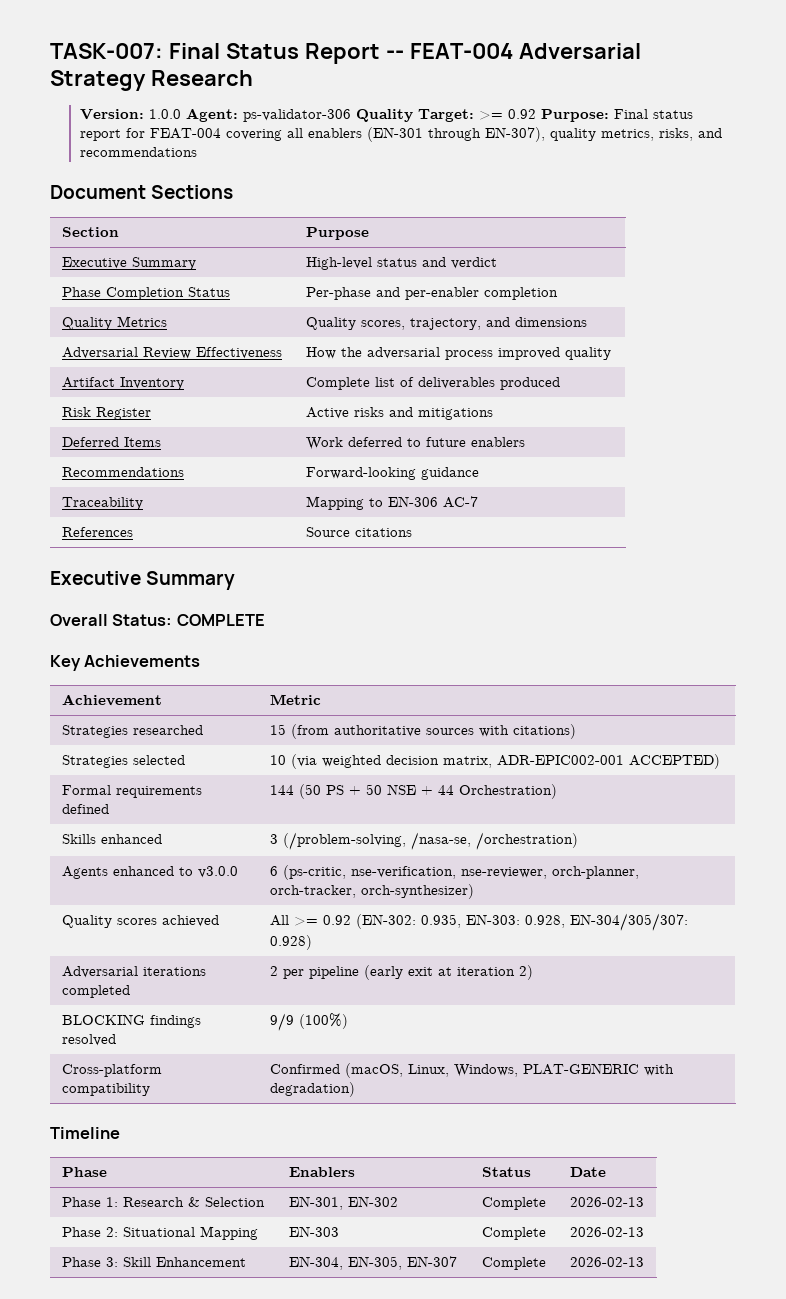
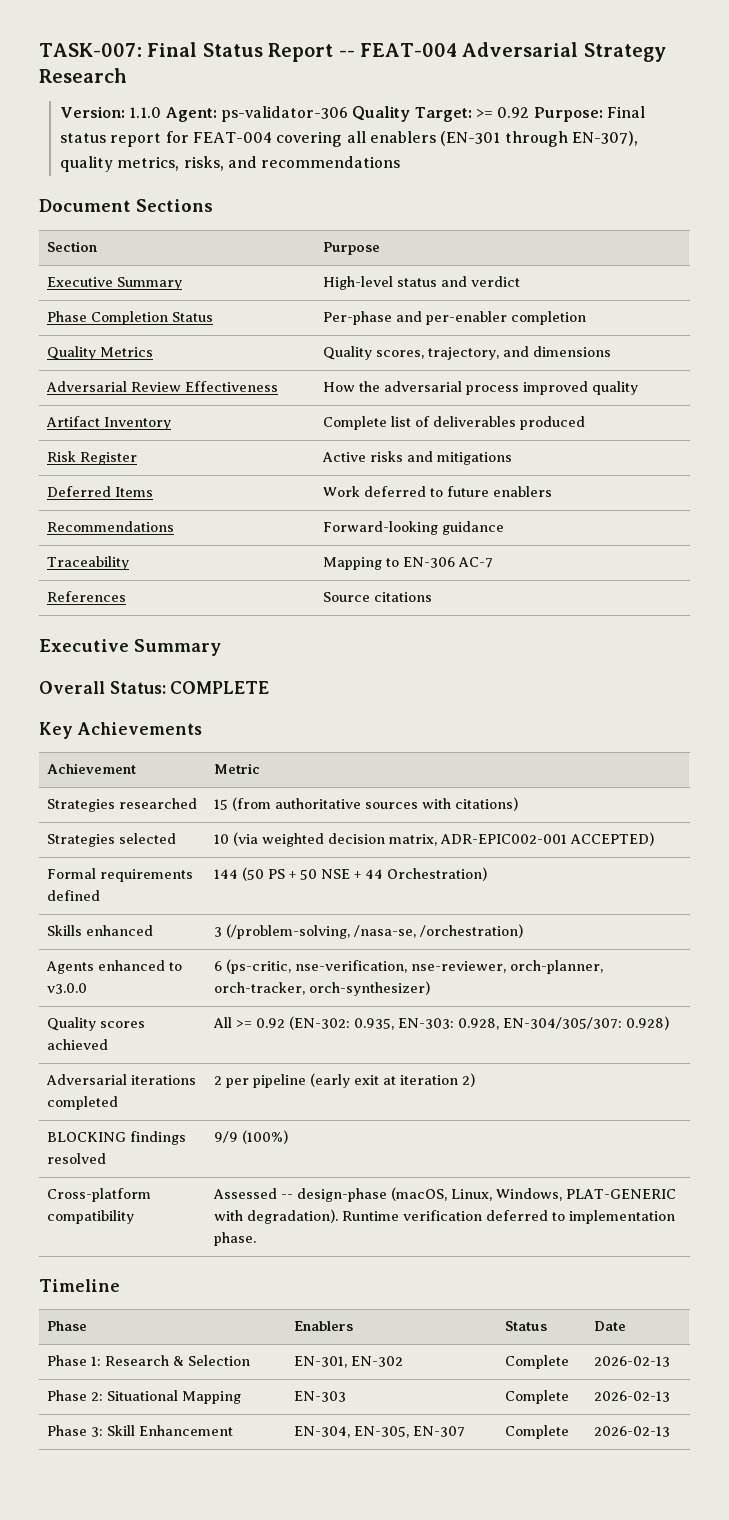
- Version: 1.0.0 Agent: ps-validator-306 Quality Target: >= 0.92 Purpose: Final status report for FEAT-004 covering all enablers (EN-301 through EN-307), quality metrics, risks, and recommendations
+ Version: 1.1.0 Agent: ps-validator-306 Quality Target: >= 0.92 Purpose: Final status report for FEAT-004 covering all enablers (EN-301 through EN-307), quality metrics, risks, and recommendations
- Cross-platform compatibility | Confirmed (macOS, Linux, Windows, PLAT-GENERIC with degradation)
+ Cross-platform compatibility | Assessed -- design-phase (macOS, Linux, Windows, PLAT-GENERIC with degradation). Runtime verification deferred to implementation phase.

